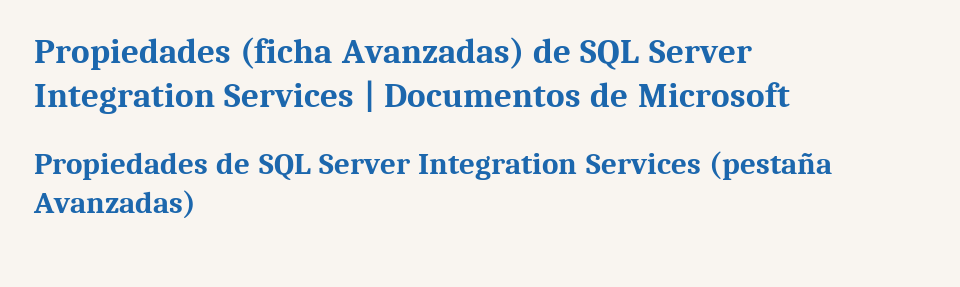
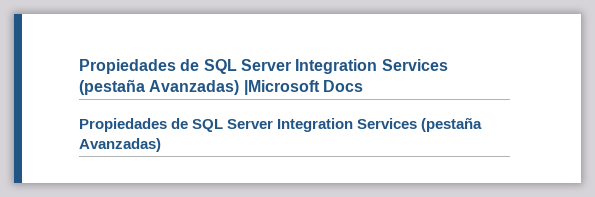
- Propiedades (ficha Avanzadas) de SQL Server Integration Services | Documentos de Microsoft
+ Propiedades de SQL Server Integration Services (pestaña Avanzadas) |Microsoft Docs

